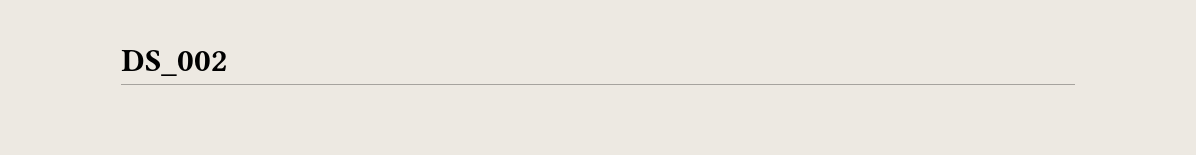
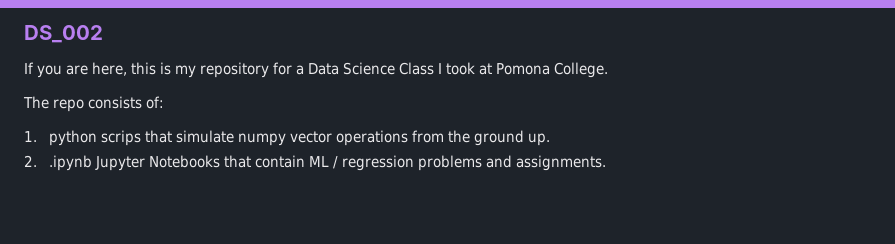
+ If you are here, this is my repository for a Data Science Class I took at Pomona College.
+ The repo consists of:
+ 1. python scrips that simulate numpy vector operations from the ground up.
+ 2. .ipynb Jupyter Notebooks that contain ML / regression problems and assignments.

